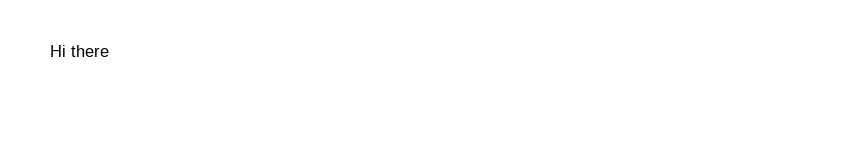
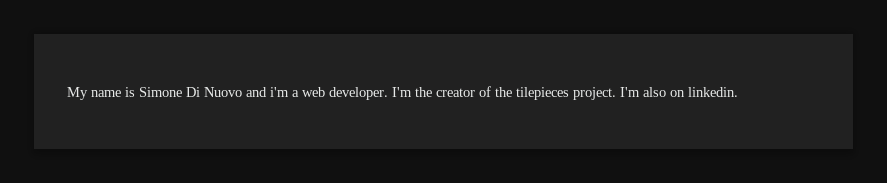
- Hi there
+ My name is Simone Di Nuovo and i'm a web developer. I'm the creator of the tilepieces project. I'm also on linkedin.

